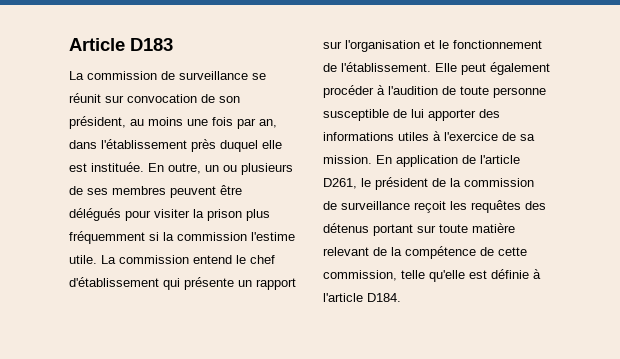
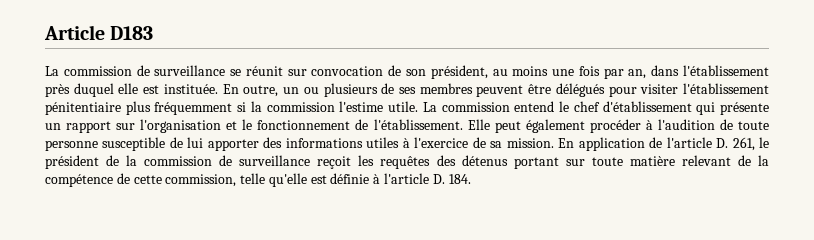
- En outre, un ou plusieurs de ses membres peuvent être délégués pour visiter la prison plus fréquemment si la commission l'estime utile.
+ En outre, un ou plusieurs de ses membres peuvent être délégués pour visiter l'établissement pénitentiaire plus fréquemment si la commission l'estime utile.
- En application de l'article D261, le président de la commission de surveillance reçoit les requêtes des détenus portant sur toute matière relevant de la compétence de cette commission, telle qu'elle est définie à l'article D184.
+ En application de l'article D. 261, le président de la commission de surveillance reçoit les requêtes des détenus portant sur toute matière relevant de la compétence de cette commission, telle qu'elle est définie à l'article D. 184.

